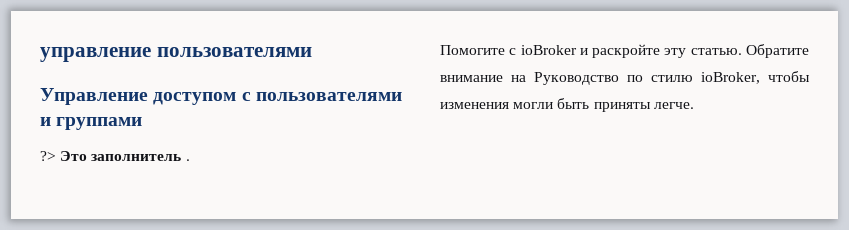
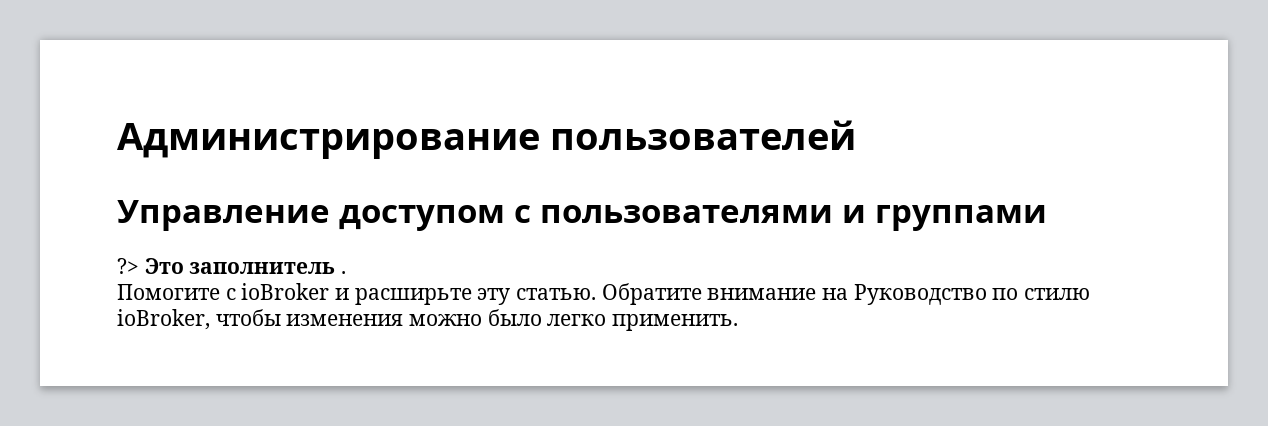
- управление пользователями
+ Администрирование пользователей
- Помогите с ioBroker и раскройте эту статью.
+ Помогите с ioBroker и расширьте эту статью.
- Обратите внимание на Руководство по стилю ioBroker, чтобы изменения могли быть приняты легче.
+ Обратите внимание на Руководство по стилю ioBroker, чтобы изменения можно было легко применить.

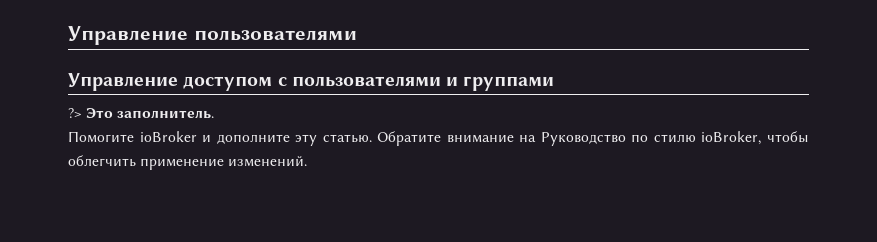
- Администрирование пользователей
+ Управление пользователями
- ?> Это заполнитель .
+ ?> Это заполнитель.
- Помогите с ioBroker и расширьте эту статью.
+ Помогите ioBroker и дополните эту статью.
- Обратите внимание на Руководство по стилю ioBroker, чтобы изменения можно было легко применить.
+ Обратите внимание на Руководство по стилю ioBroker, чтобы облегчить применение изменений.

